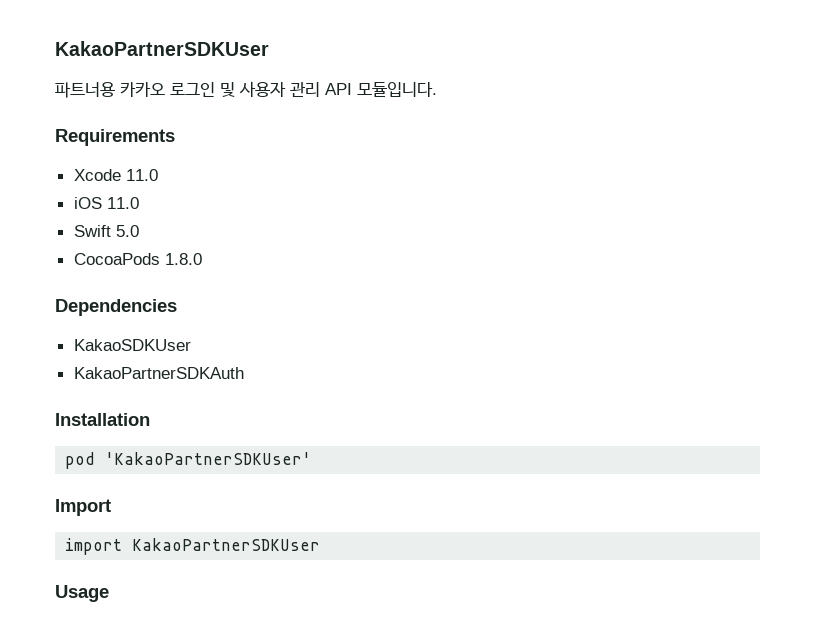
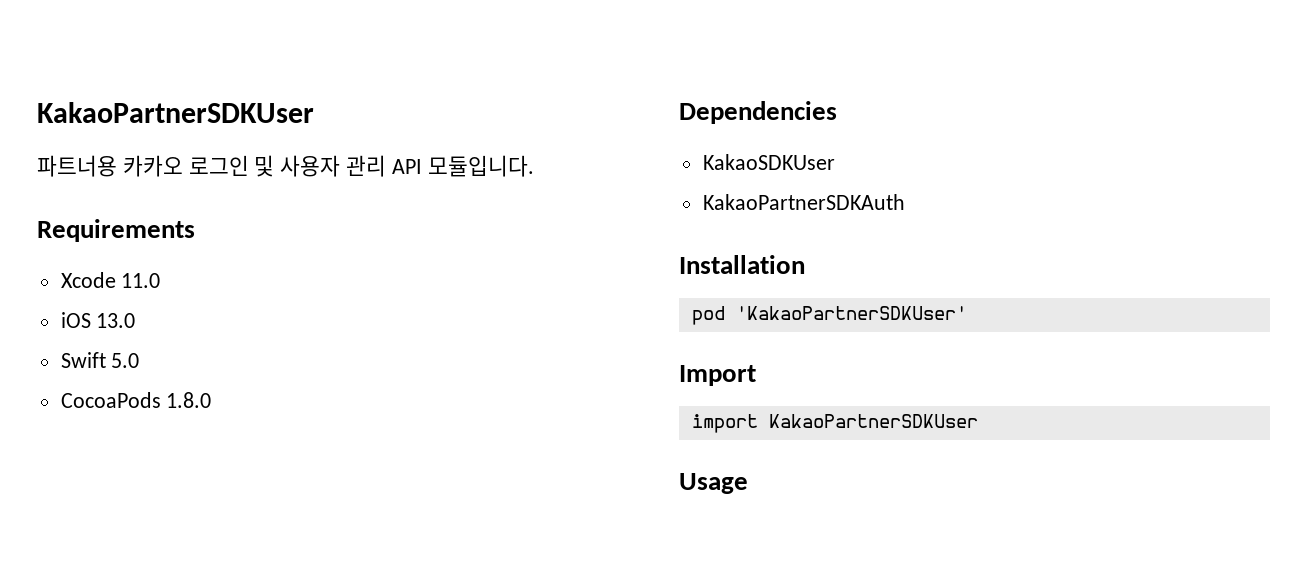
- iOS 11.0
+ iOS 13.0

